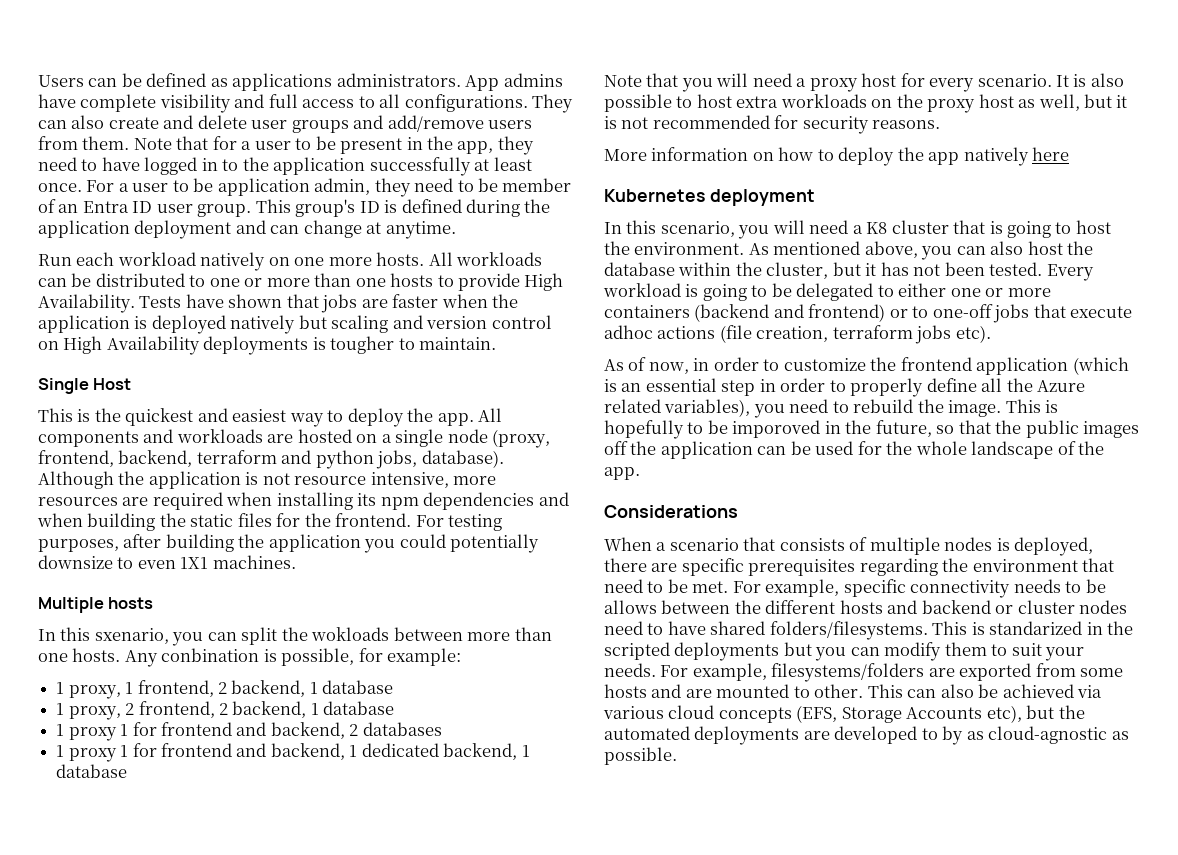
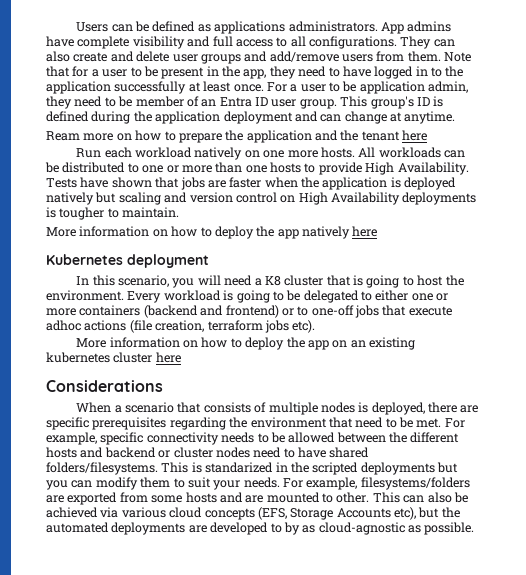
+ Ream more on how to prepare the application and the tenant here
- Single Host
- This is the quickest and easiest way to deploy the app. All components and workloads are hosted on a single node (proxy, frontend, backend, terraform and python jobs, database). Although the application is not resource intensive, more resources are required when installing its npm dependencies and when building the static files for the frontend. For testing purposes, after building the application you could potentially downsize to even 1X1 machines.
- Multiple hosts
- In this sxenario, you can split the wokloads between more than one hosts. Any conbination is possible, for example:
- 1 proxy, 1 frontend, 2 backend, 1 database
- 1 proxy, 2 frontend, 2 backend, 1 database
- 1 proxy 1 for frontend and backend, 2 databases
- 1 proxy 1 for frontend and backend, 1 dedicated backend, 1 database
- Note that you will need a proxy host for every scenario. It is also possible to host extra workloads on the proxy host as well, but it is not recommended for security reasons.
- As mentioned above, you can also host the database within the cluster, but it has not been tested.
- As of now, in order to customize the frontend application (which is an essential step in order to properly define all the Azure related variables), you need to rebuild the image. This is hopefully to be imporoved in the future, so that the public images off the application can be used for the whole landscape of the app.
+ More information on how to deploy the app on an existing kubernetes cluster here
- For example, specific connectivity needs to be allows between the different hosts and backend or cluster nodes need to have shared folders/filesystems.
+ For example, specific connectivity needs to be allowed between the different hosts and backend or cluster nodes need to have shared folders/filesystems.

